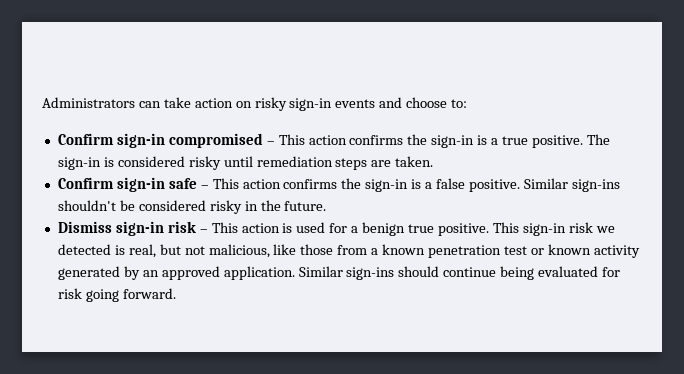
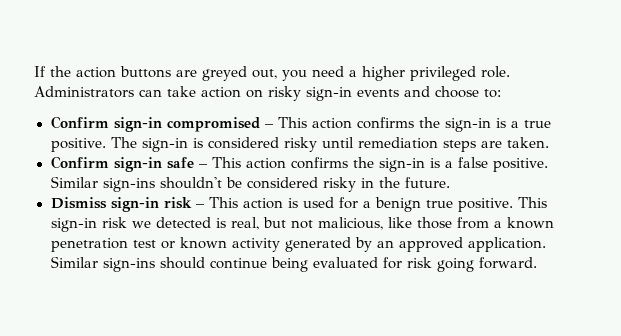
+ If the action buttons are greyed out, you need a higher privileged role.

